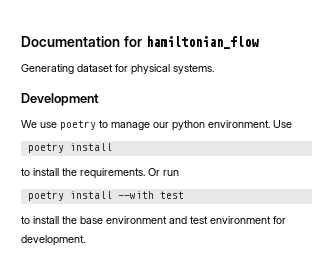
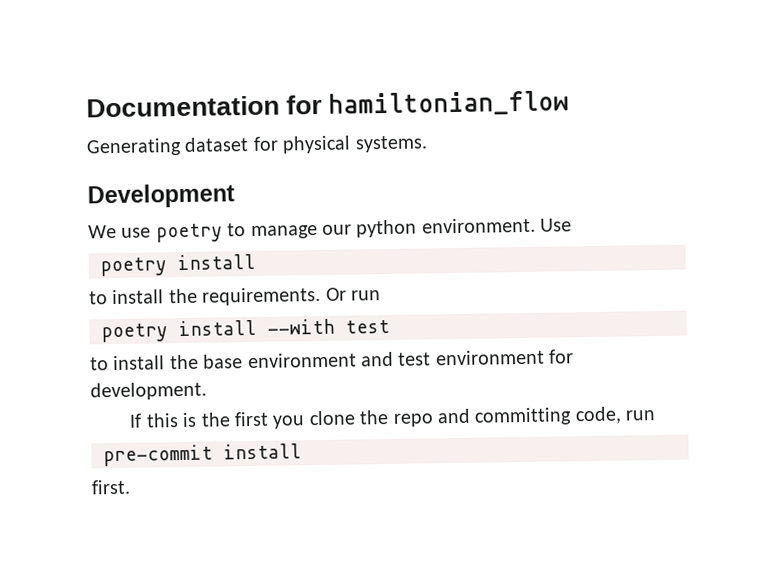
+ If this is the first you clone the repo and committing code, run
+ pre-commit install
+ first.

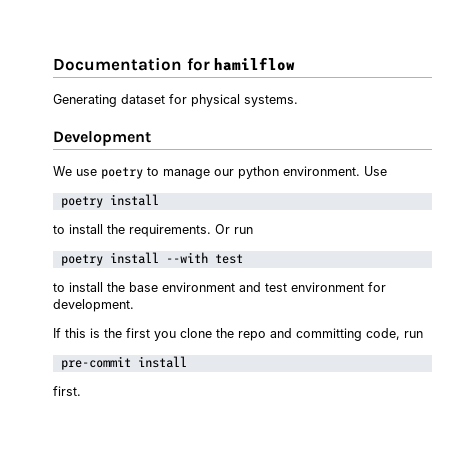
- Documentation for hamiltonian_flow
+ Documentation for hamilflow

